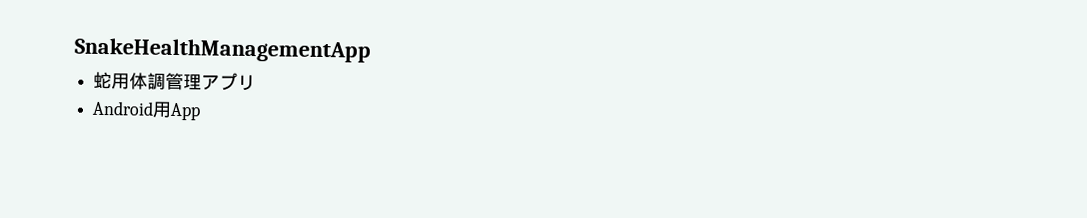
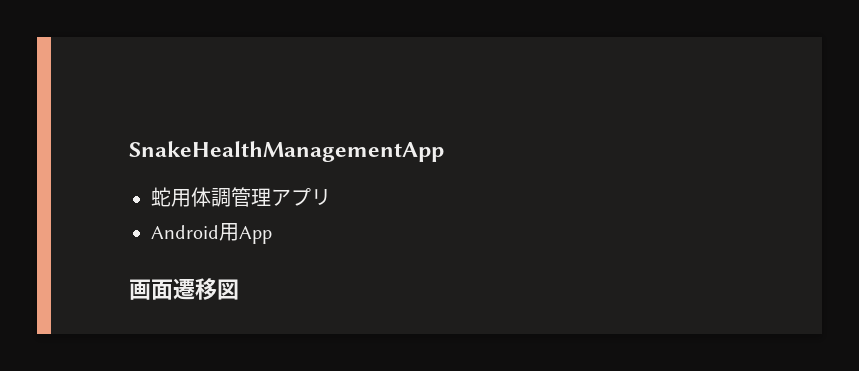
+ 画面遷移図

